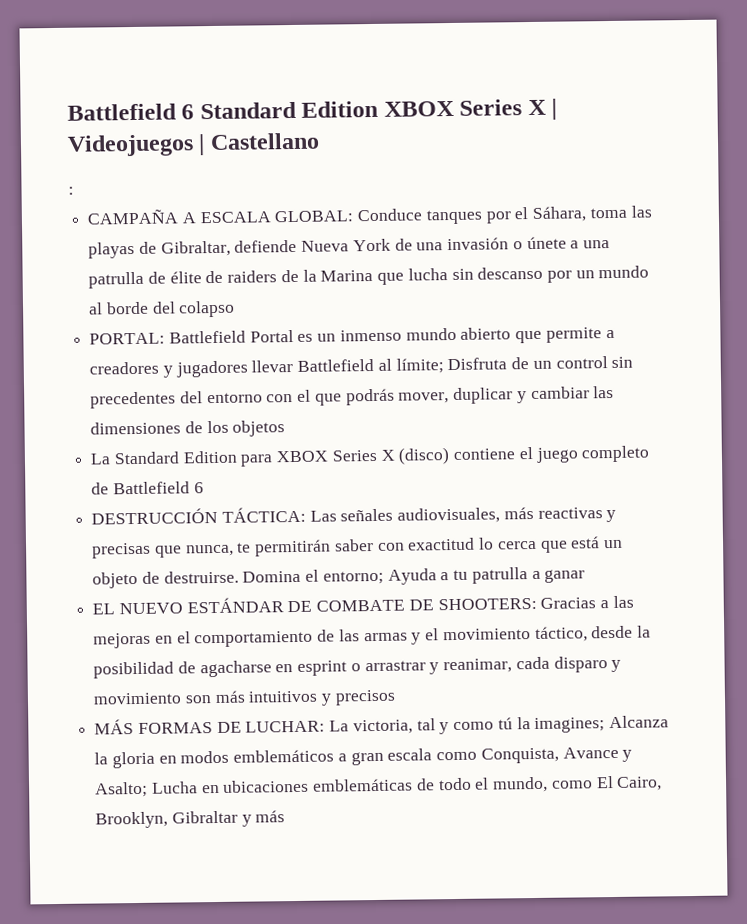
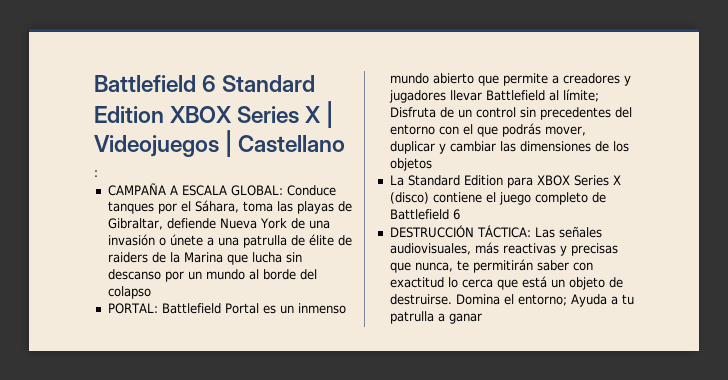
- EL NUEVO ESTÁNDAR DE COMBATE DE SHOOTERS: Gracias a las mejoras en el comportamiento de las armas y el movimiento táctico, desde la posibilidad de agacharse en esprint o arrastrar y reanimar, cada disparo y movimiento son más intuitivos y precisos
- MÁS FORMAS DE LUCHAR: La victoria, tal y como tú la imagines; Alcanza la gloria en modos emblemáticos a gran escala como Conquista, Avance y Asalto; Lucha en ubicaciones emblemáticas de todo el mundo, como El Cairo, Brooklyn, Gibraltar y más

